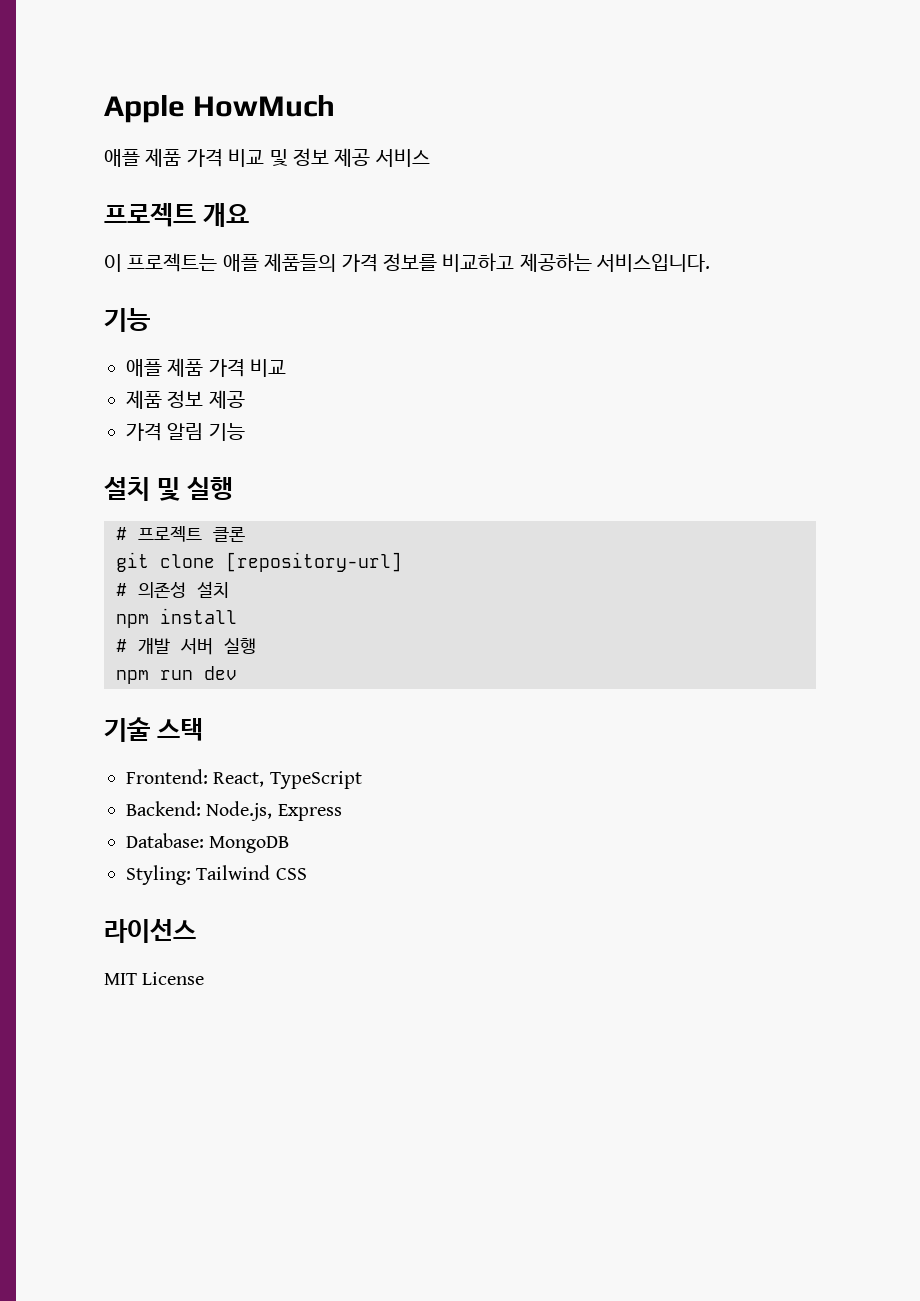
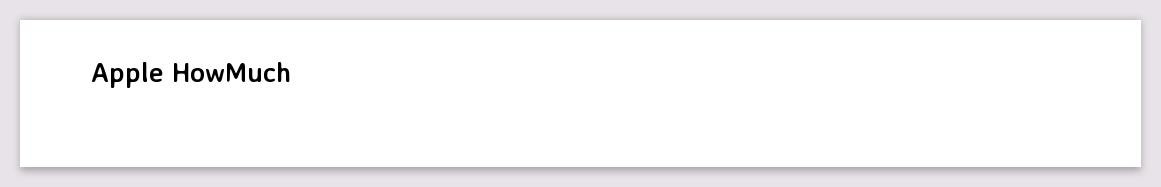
- 애플 제품 가격 비교 및 정보 제공 서비스
- 프로젝트 개요
- 이 프로젝트는 애플 제품들의 가격 정보를 비교하고 제공하는 서비스입니다.
- 기능
- 애플 제품 가격 비교
- 제품 정보 제공
- 가격 알림 기능
- 설치 및 실행
- # 프로젝트 클론
- git clone [repository-url]
- # 의존성 설치
- npm install
- # 개발 서버 실행
- npm run dev
- 기술 스택
- Frontend: React, TypeScript
- Backend: Node.js, Express
- Database: MongoDB
- Styling: Tailwind CSS
- 라이선스
- MIT License

